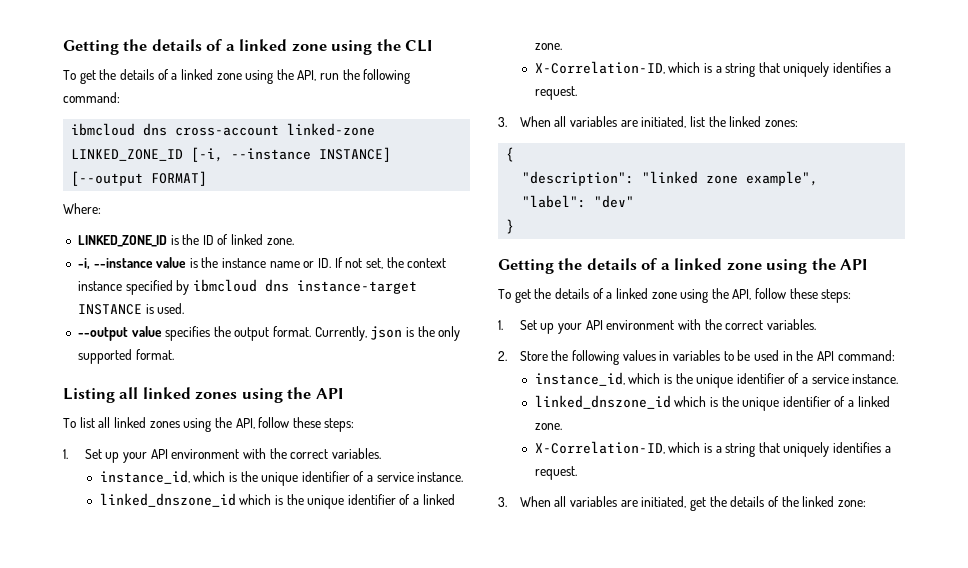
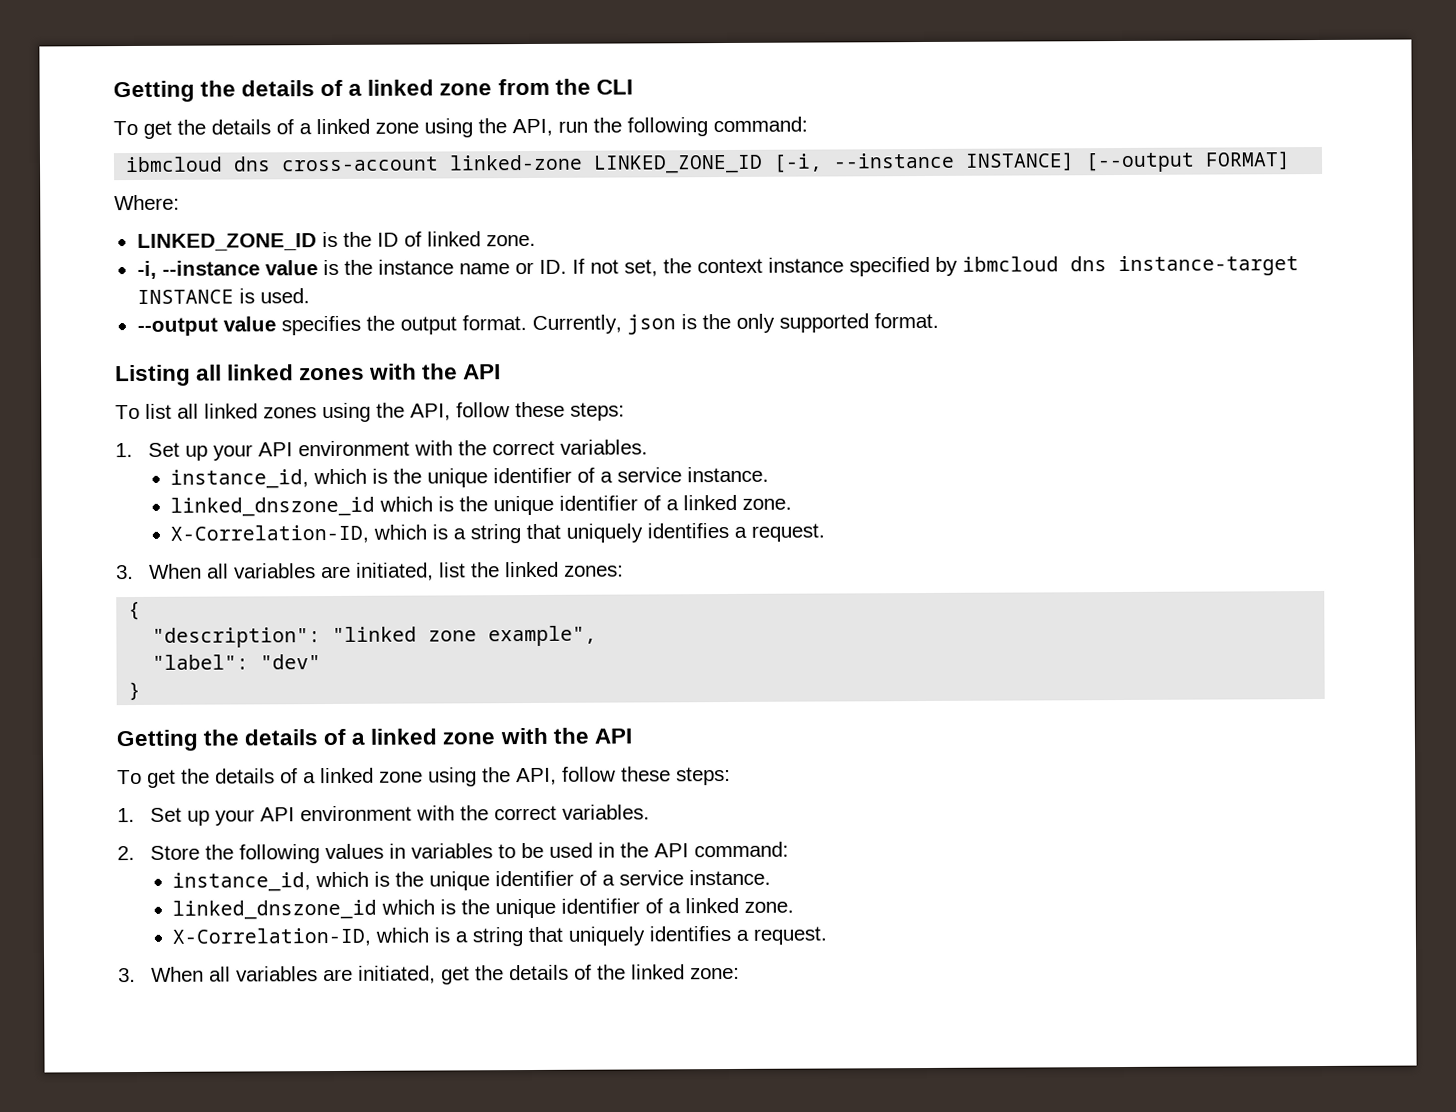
- Getting the details of a linked zone using the CLI
+ Getting the details of a linked zone from the CLI
- Listing all linked zones using the API
+ Listing all linked zones with the API
- Getting the details of a linked zone using the API
+ Getting the details of a linked zone with the API

